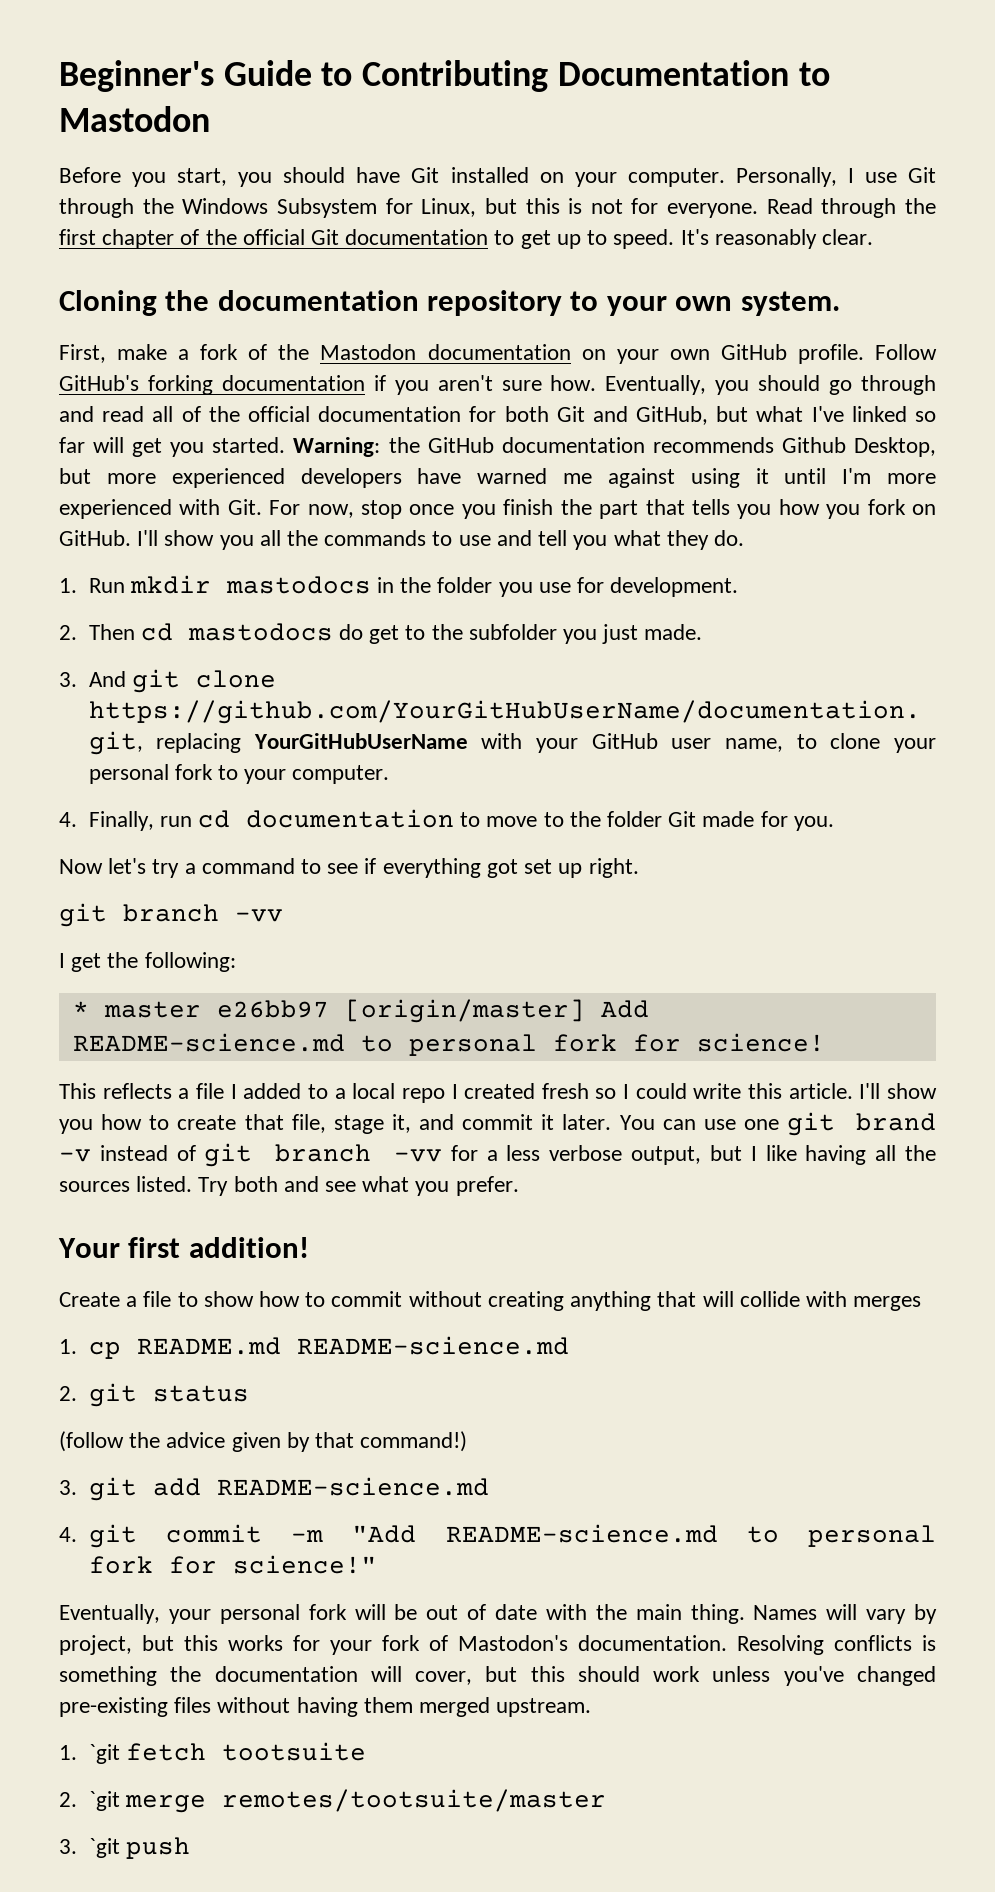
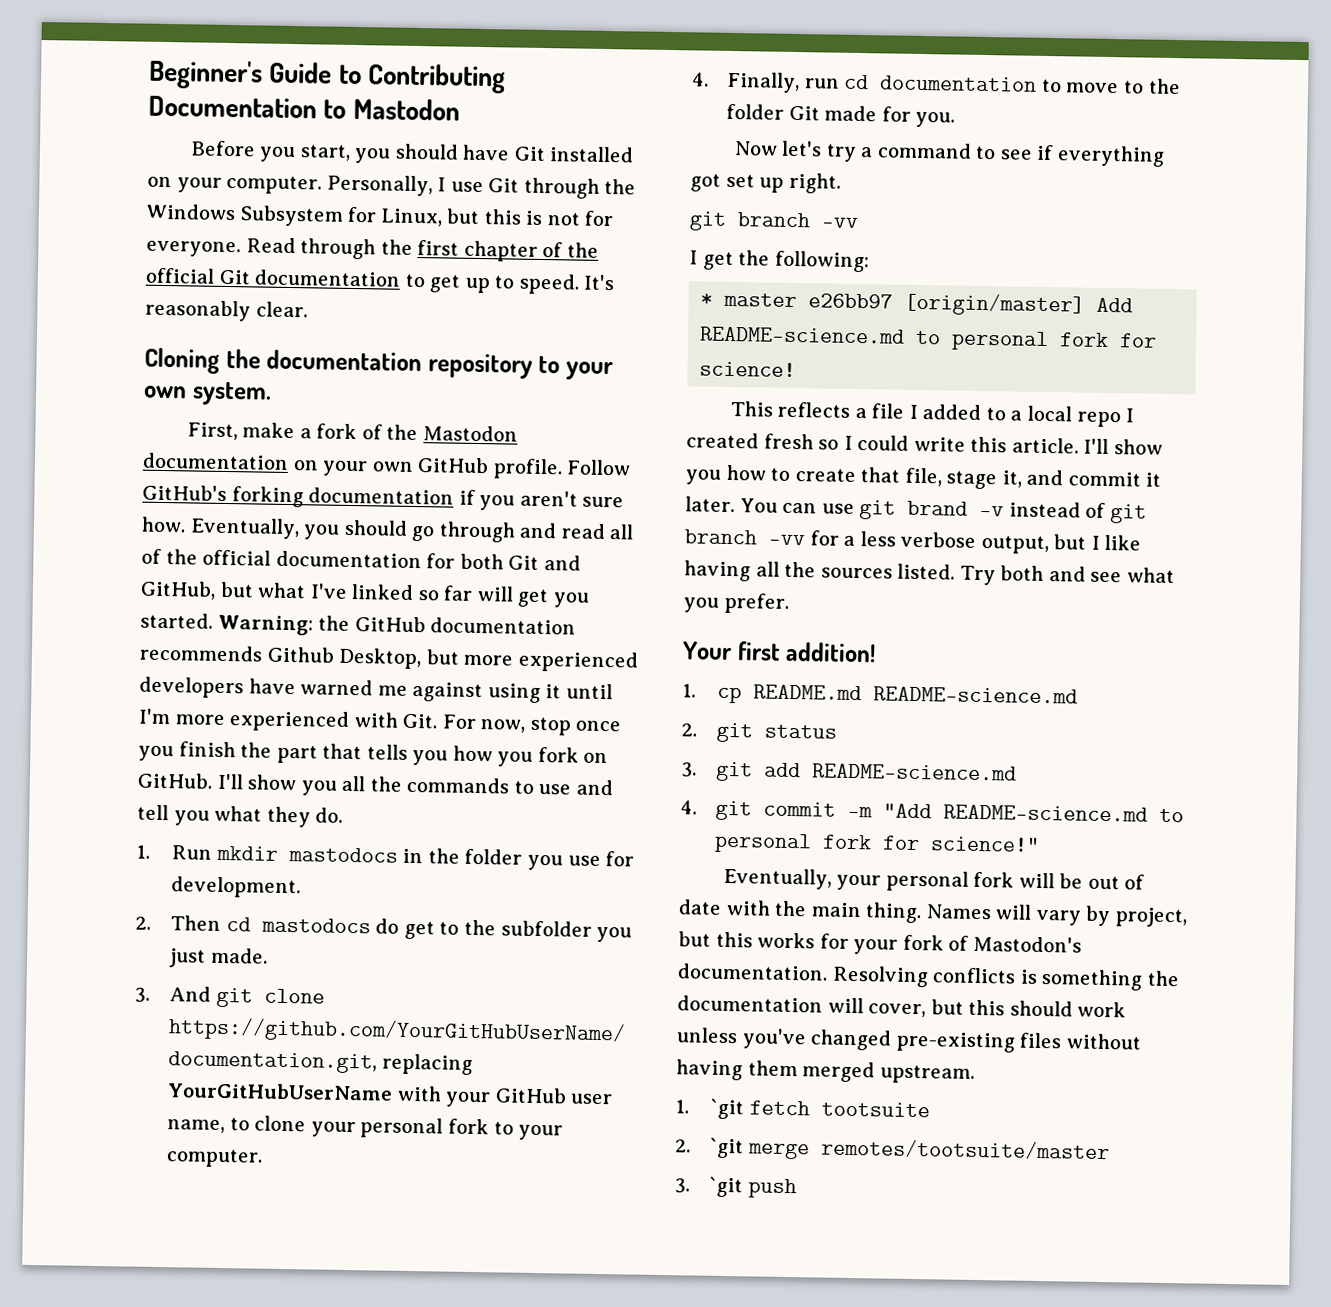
- You can use one git brand -v instead of git branch -vv for a less verbose output, but I like having all the sources listed.
+ You can use git brand -v instead of git branch -vv for a less verbose output, but I like having all the sources listed.
- Create a file to show how to commit without creating anything that will collide with merges
- (follow the advice given by that command!)

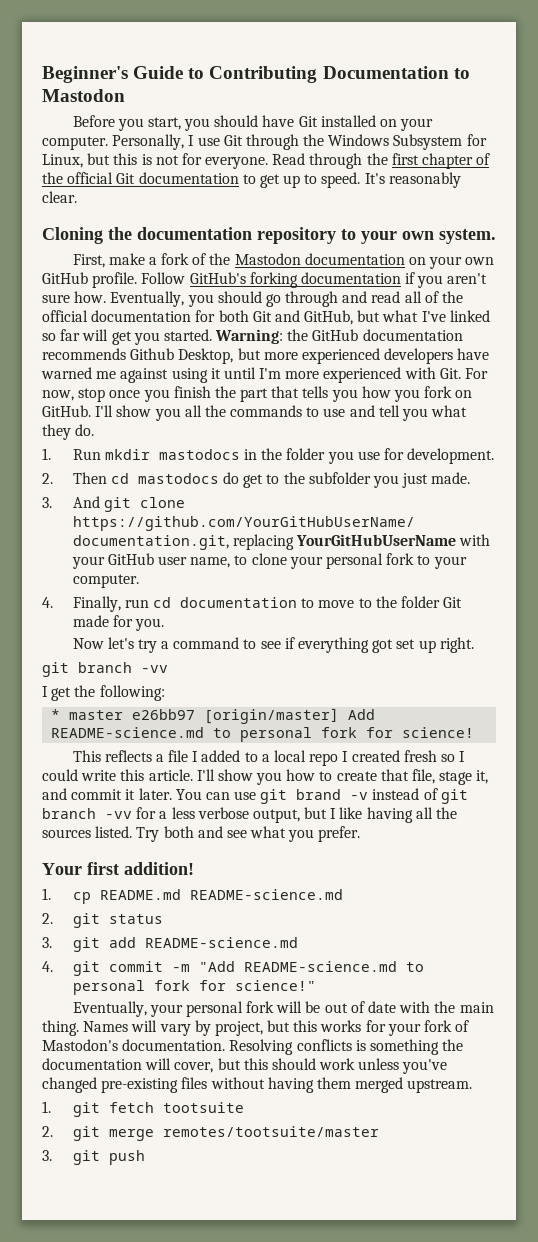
- 1. `git fetch tootsuite
+ 1. git fetch tootsuite
- 2. `git merge remotes/tootsuite/master
+ 2. git merge remotes/tootsuite/master
- 3. `git push
+ 3. git push

